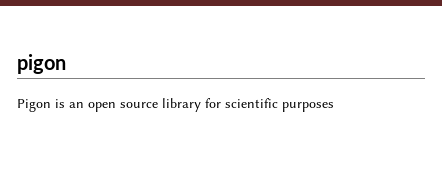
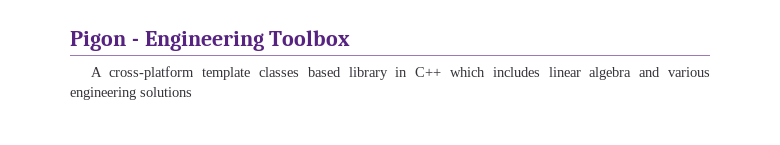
- pigon
- Pigon is an open source library for scientific purposes
+ Pigon - Engineering Toolbox
+ A cross-platform template classes based library in C++ which includes linear algebra and various engineering solutions

